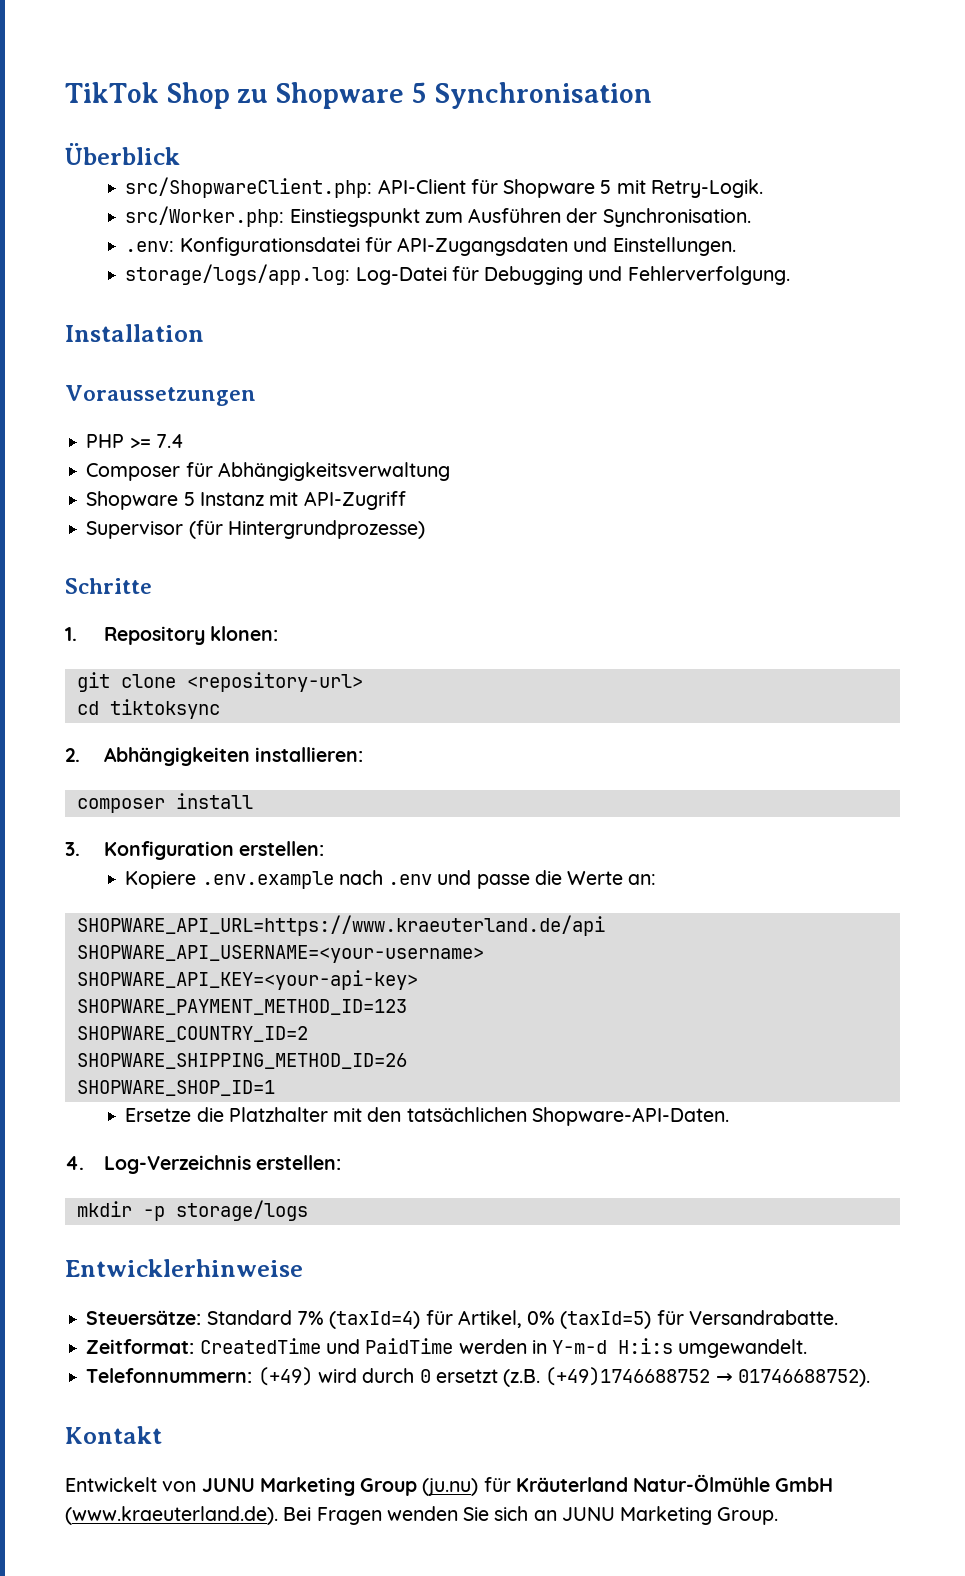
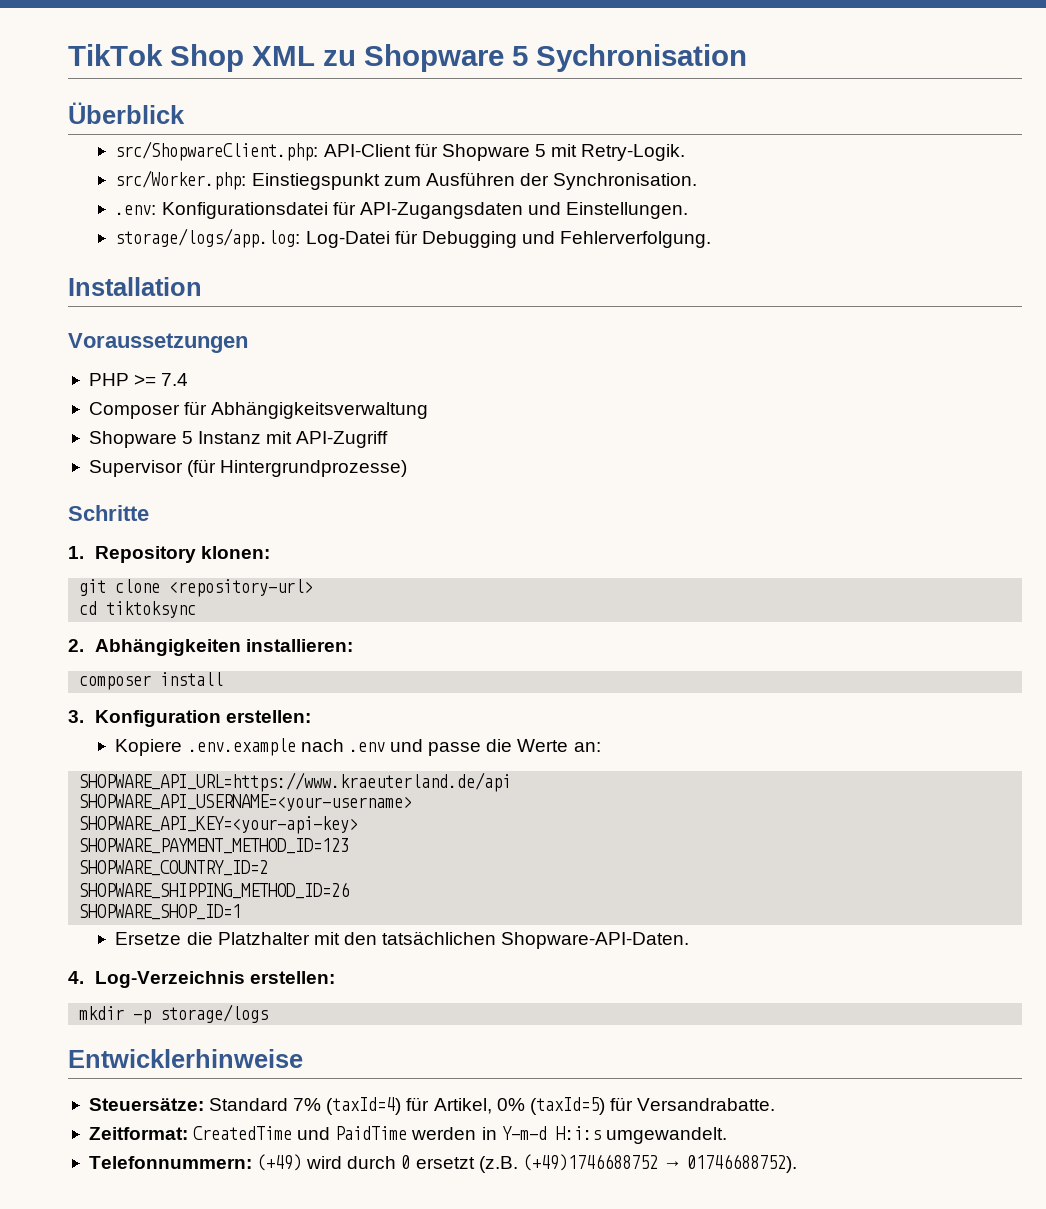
- TikTok Shop zu Shopware 5 Synchronisation
+ TikTok Shop XML zu Shopware 5 Sychronisation
- Kontakt
- Entwickelt von JUNU Marketing Group (ju.nu) für Kräuterland Natur-Ölmühle GmbH (www.kraeuterland.de). Bei Fragen wenden Sie sich an JUNU Marketing Group.

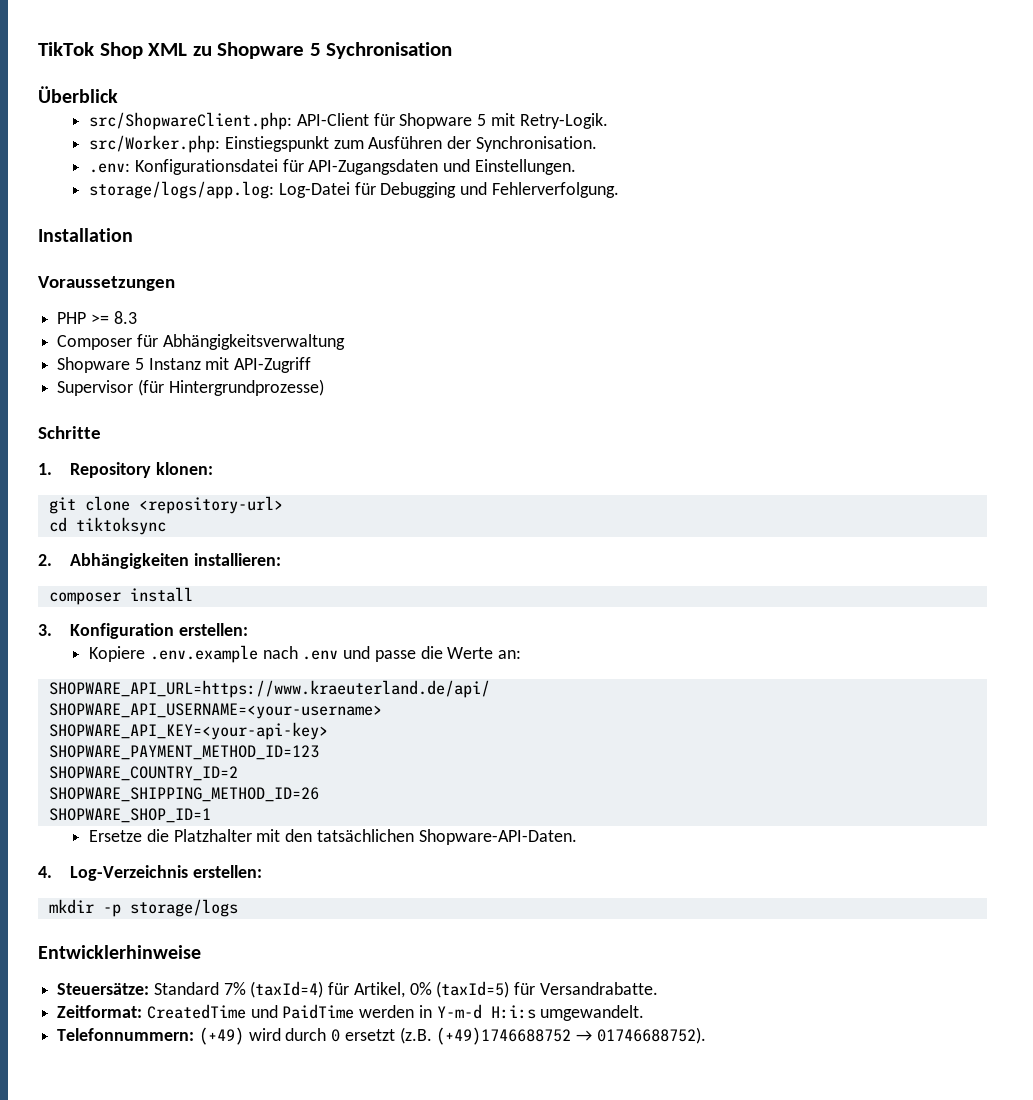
- PHP >= 7.4
+ PHP >= 8.3
- SHOPWARE_API_URL=https://www.kraeuterland.de/api
+ SHOPWARE_API_URL=https://www.kraeuterland.de/api/

